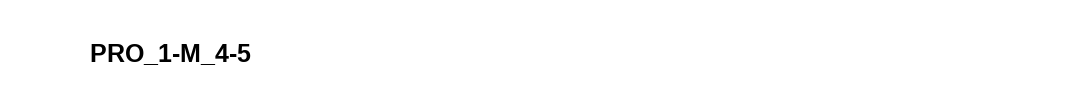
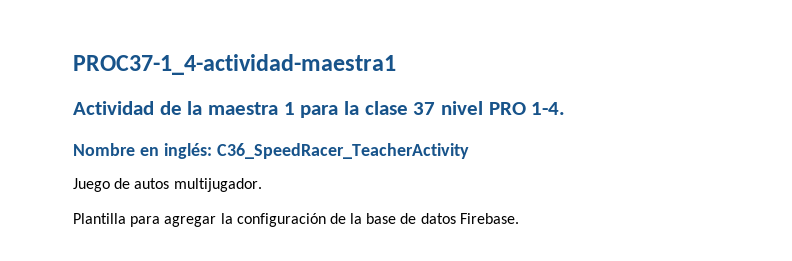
- PRO_1-M_4-5
+ PROC37-1_4-actividad-maestra1
+ Actividad de la maestra 1 para la clase 37 nivel PRO 1-4.
+ Nombre en inglés: C36_SpeedRacer_TeacherActivity
+ Juego de autos multijugador.
+ Plantilla para agregar la configuración de la base de datos Firebase.

